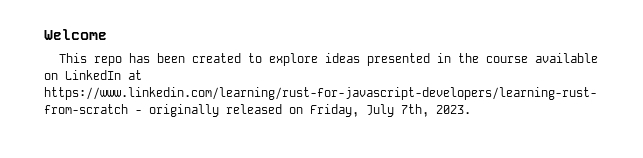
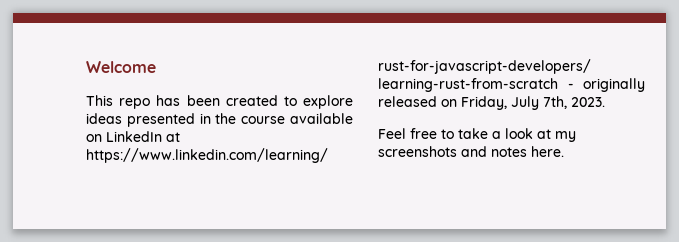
+ Feel free to take a look at my screenshots and notes here.

